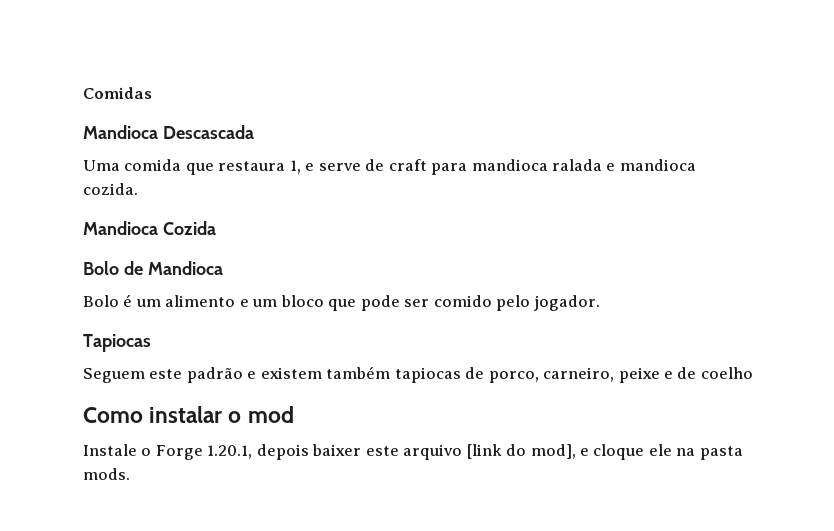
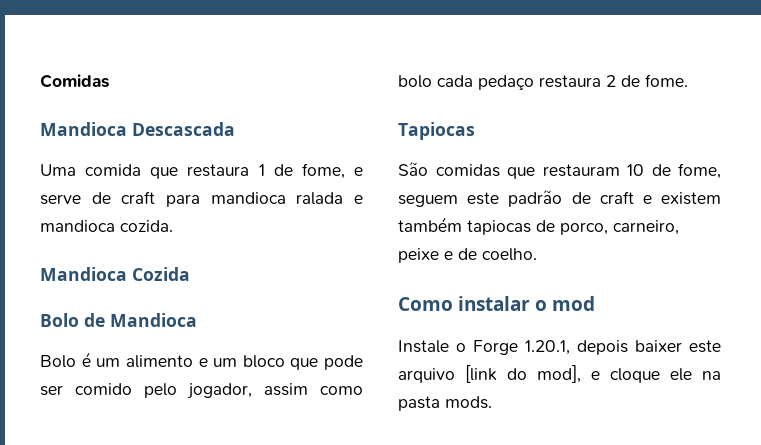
- Uma comida que restaura 1, e serve de craft para mandioca ralada e mandioca cozida.
+ Uma comida que restaura 1 de fome, e serve de craft para mandioca ralada e mandioca cozida.
- Bolo é um alimento e um bloco que pode ser comido pelo jogador.
+ Bolo é um alimento e um bloco que pode ser comido pelo jogador, assim como bolo cada pedaço restaura 2 de fome.
  Tapiocas
- Seguem este padrão e existem também tapiocas de porco, carneiro, peixe e de coelho
+ São comidas que restauram 10 de fome, seguem este padrão de craft e existem também tapiocas de porco, carneiro, peixe e de coelho.

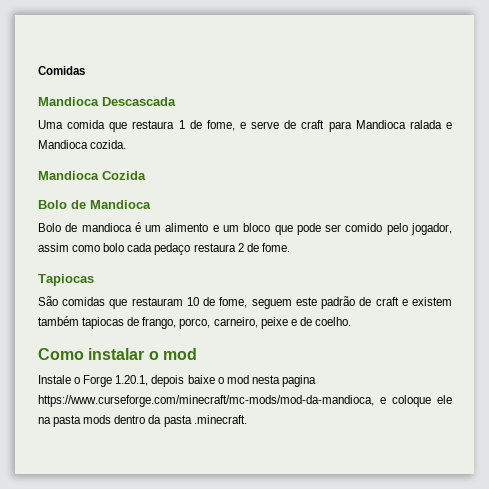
- Uma comida que restaura 1 de fome, e serve de craft para mandioca ralada e mandioca cozida.
+ Uma comida que restaura 1 de fome, e serve de craft para Mandioca ralada e Mandioca cozida.
- Bolo é um alimento e um bloco que pode ser comido pelo jogador, assim como bolo cada pedaço restaura 2 de fome.
+ Bolo de mandioca é um alimento e um bloco que pode ser comido pelo jogador, assim como bolo cada pedaço restaura 2 de fome.
- São comidas que restauram 10 de fome, seguem este padrão de craft e existem também tapiocas de porco, carneiro, peixe e de coelho.
+ São comidas que restauram 10 de fome, seguem este padrão de craft e existem também tapiocas de frango, porco, carneiro, peixe e de coelho.
- Instale o Forge 1.20.1, depois baixer este arquivo [link do mod], e cloque ele na pasta mods.
+ Instale o Forge 1.20.1, depois baixe o mod nesta pagina https://www.curseforge.com/minecraft/mc-mods/mod-da-mandioca, e coloque ele na pasta mods dentro da pasta .minecraft.

